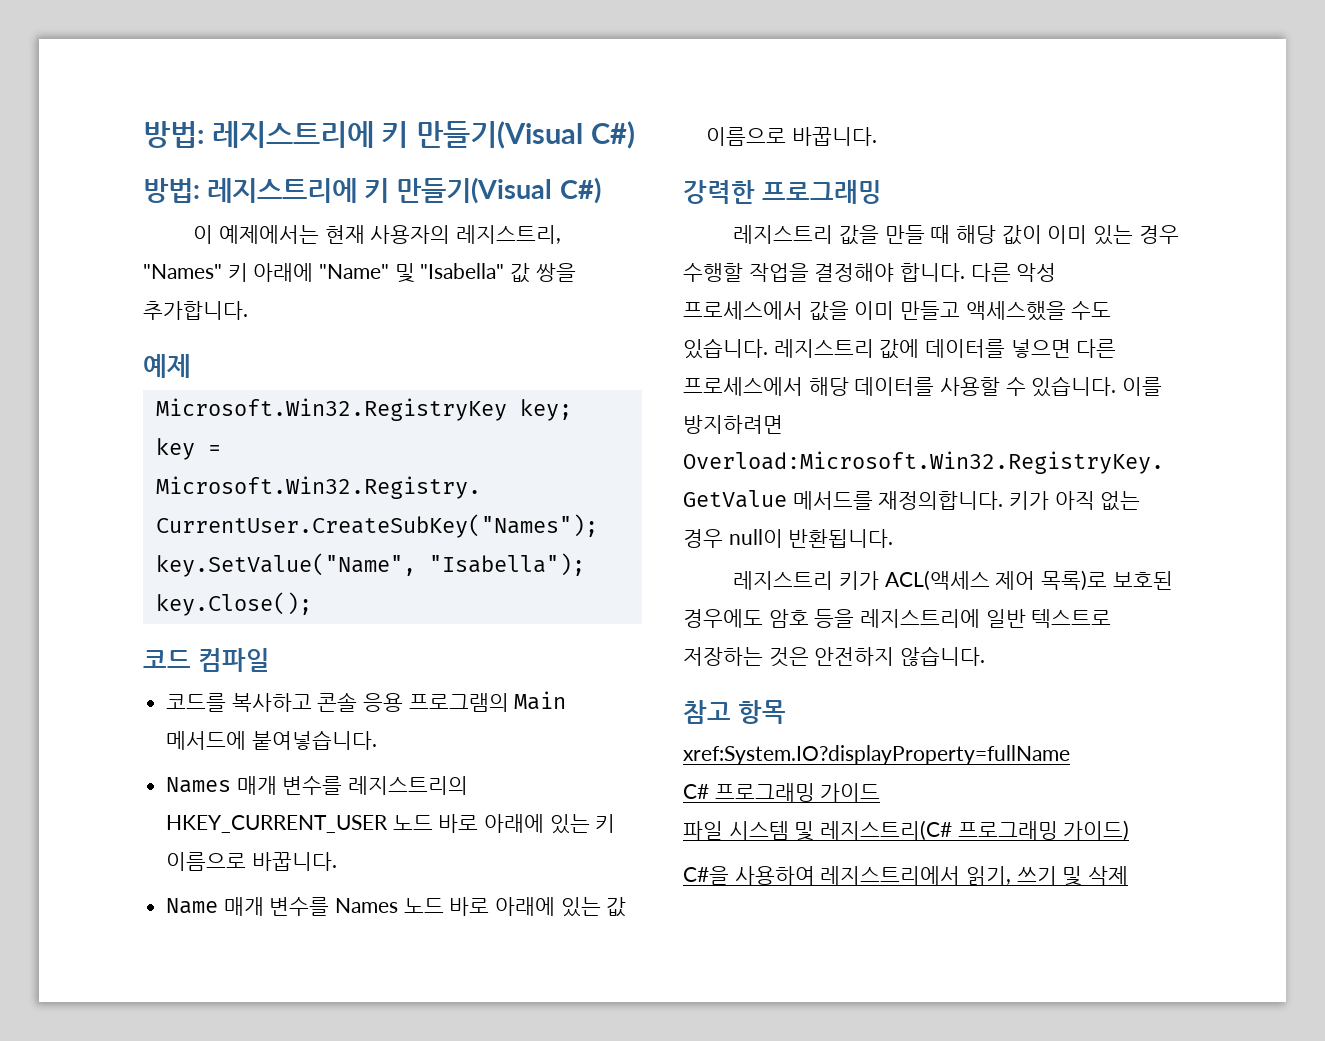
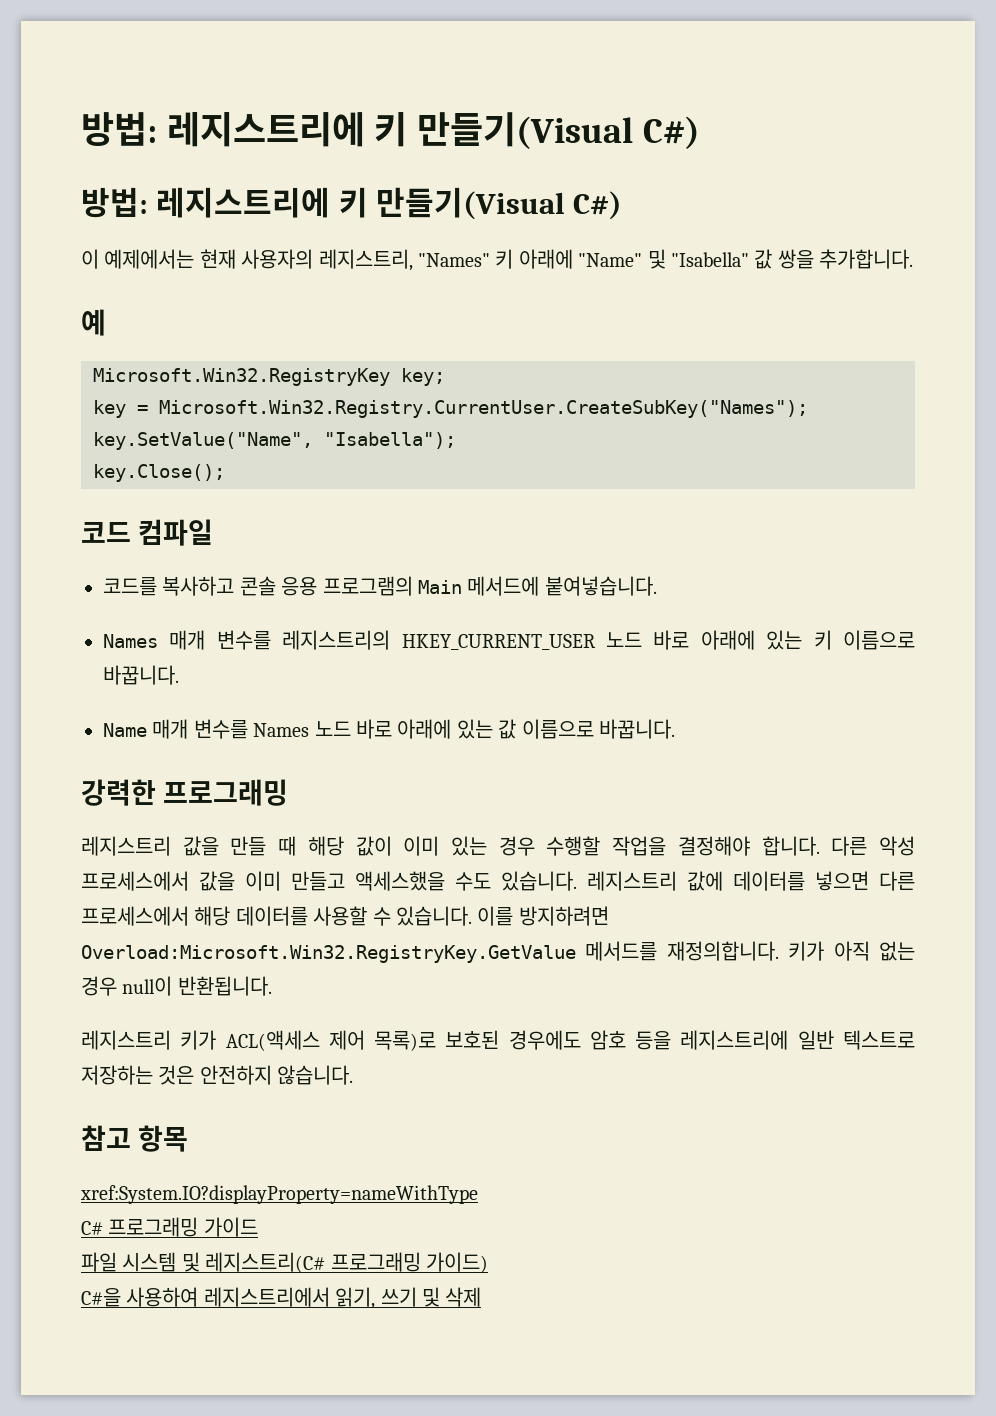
- 예제
+ 예
- xref:System.IO?displayProperty=fullName
+ xref:System.IO?displayProperty=nameWithType

